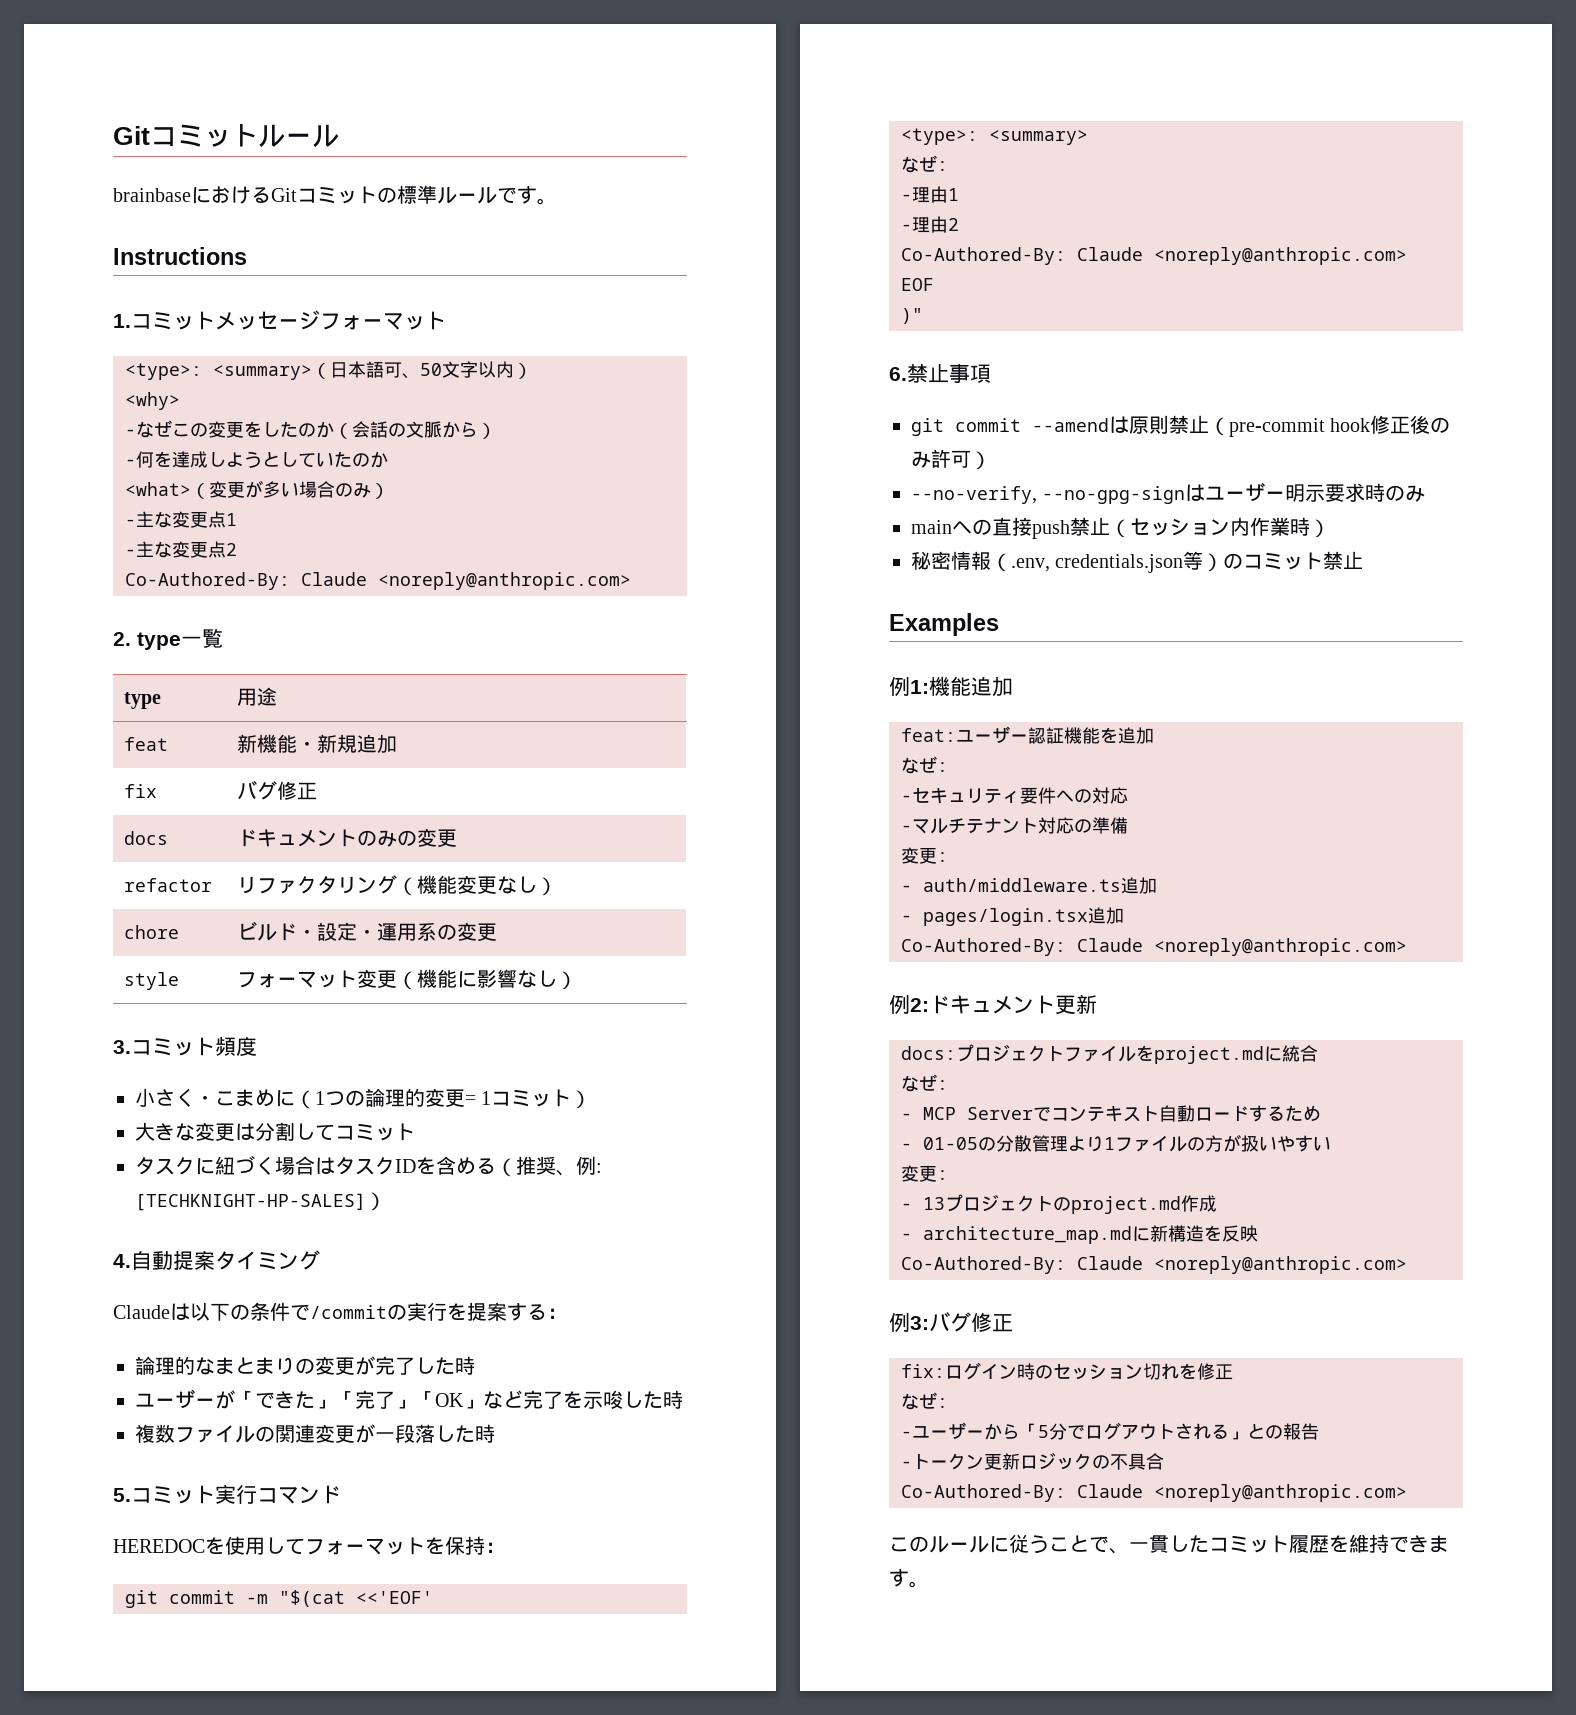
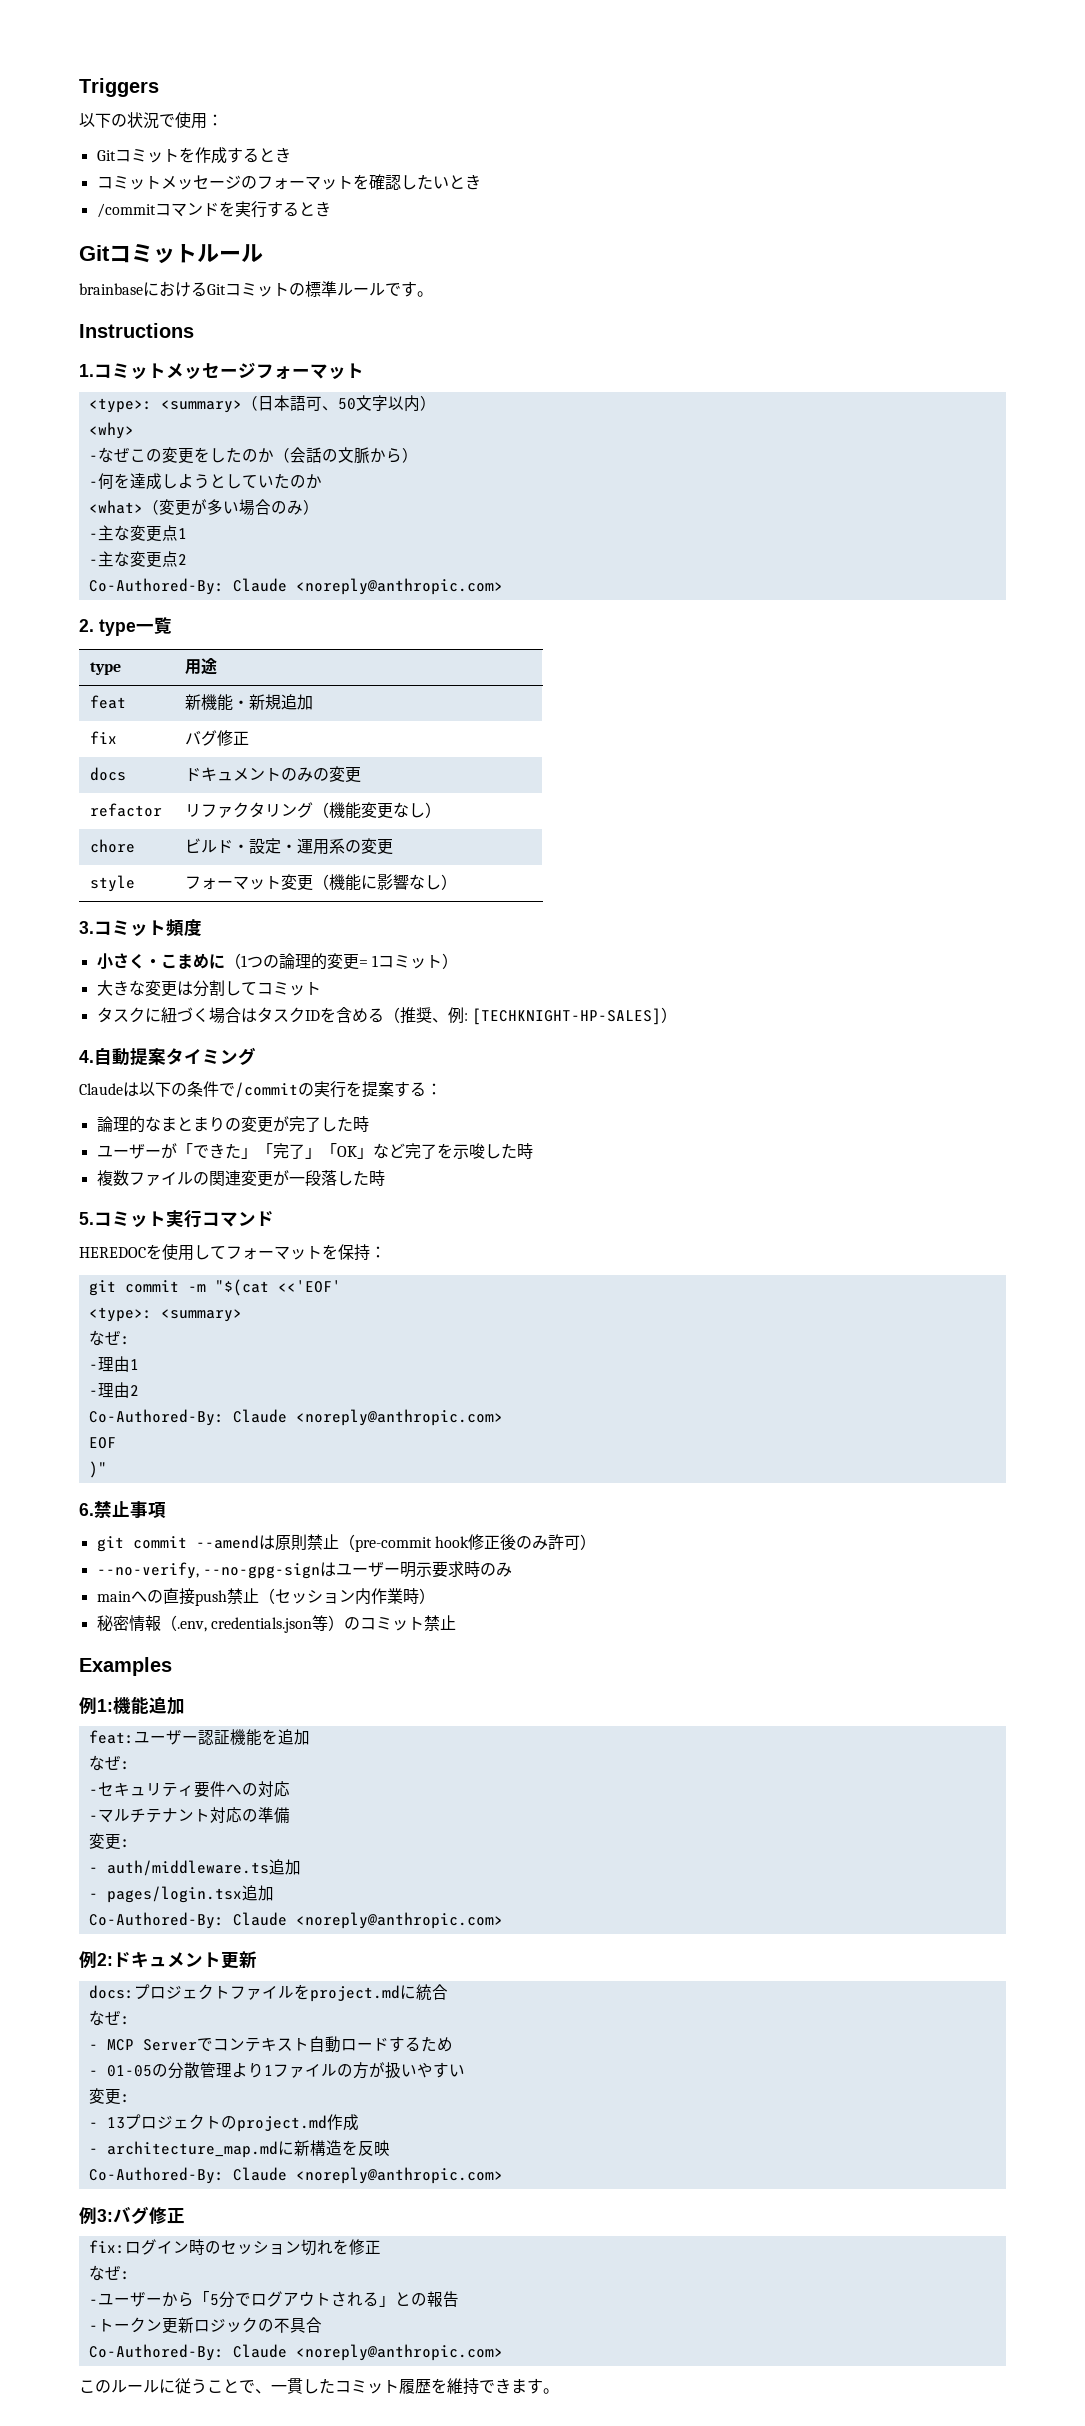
+ Triggers
+ 以下の状況で使用：
+ Gitコミットを作成するとき
+ コミットメッセージのフォーマットを確認したいとき
+ /commitコマンドを実行するとき

